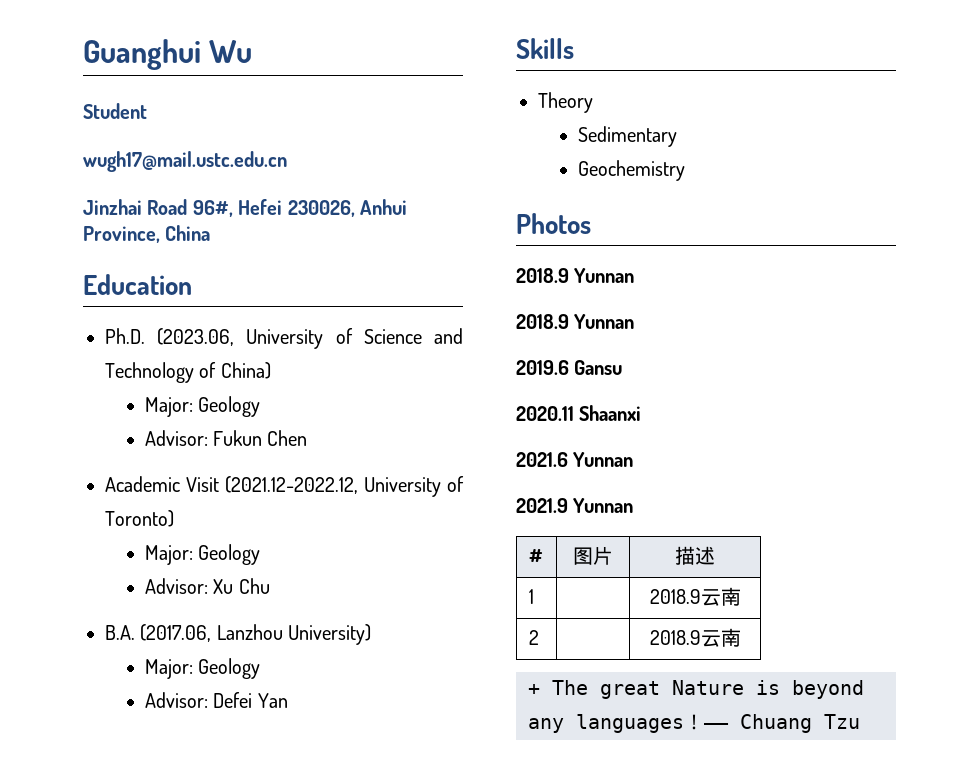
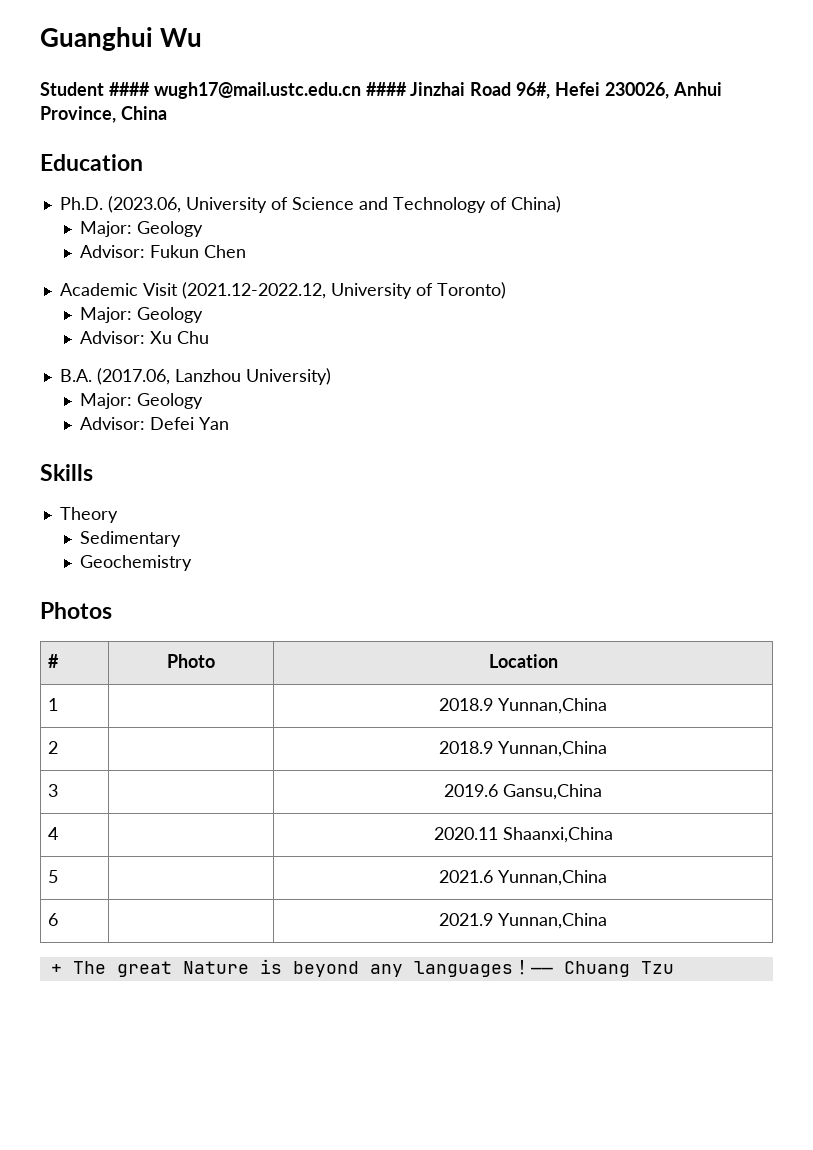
- Student
- wugh17@mail.ustc.edu.cn
- Jinzhai Road 96#, Hefei 230026, Anhui Province, China
+ Student #### wugh17@mail.ustc.edu.cn #### Jinzhai Road 96#, Hefei 230026, Anhui Province, China
  Photos
- 2018.9 Yunnan
- 2018.9 Yunnan
- 2019.6 Gansu
- 2020.11 Shaanxi
- 2021.6 Yunnan
- 2021.9 Yunnan
- # | 图片 | 描述
+ # | Photo | Location
- 1 | | 2018.9云南
+ 1 | | 2018.9 Yunnan,China
- 2 | | 2018.9云南
+ 2 | | 2018.9 Yunnan,China
+ 3 | | 2019.6 Gansu,China
+ 4 | | 2020.11 Shaanxi,China
+ 5 | | 2021.6 Yunnan,China
+ 6 | | 2021.9 Yunnan,China

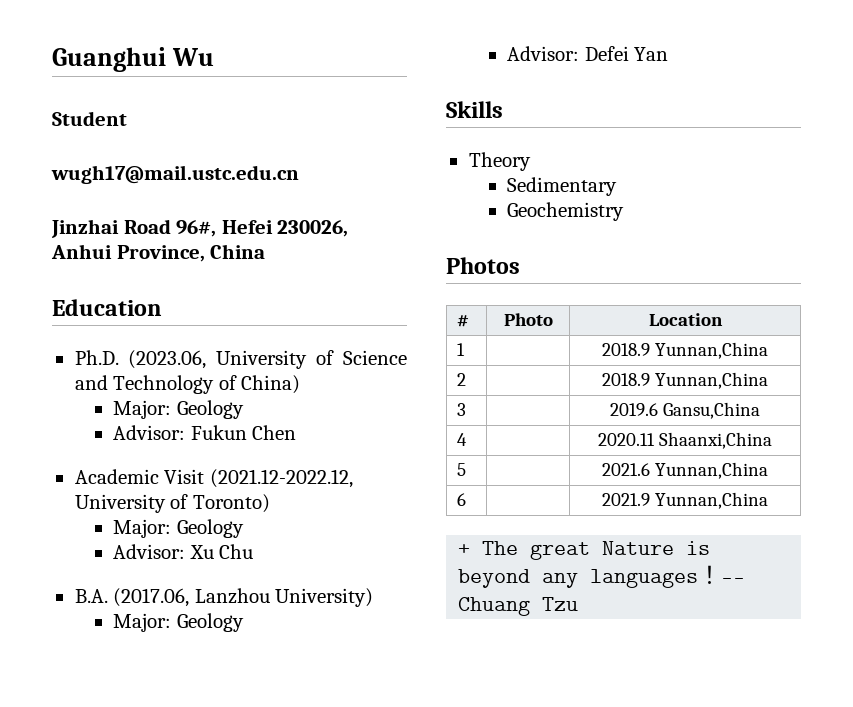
- Student #### wugh17@mail.ustc.edu.cn #### Jinzhai Road 96#, Hefei 230026, Anhui Province, China
+ Student
+ wugh17@mail.ustc.edu.cn
+ Jinzhai Road 96#, Hefei 230026, Anhui Province, China

